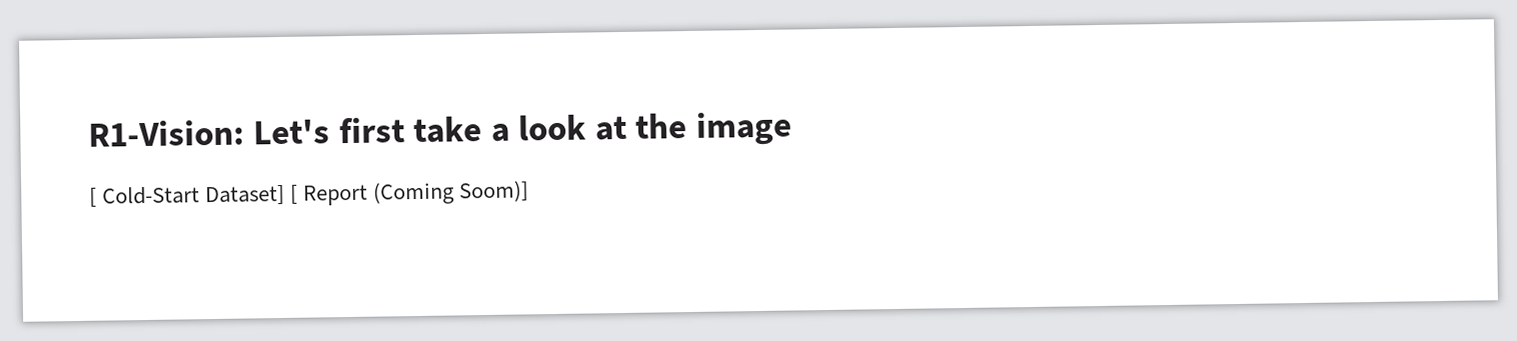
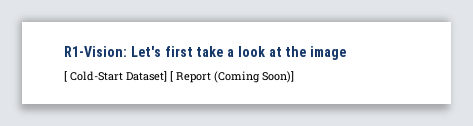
- [ Cold-Start Dataset] [ Report (Coming Soom)]
+ [ Cold-Start Dataset] [ Report (Coming Soon)]

